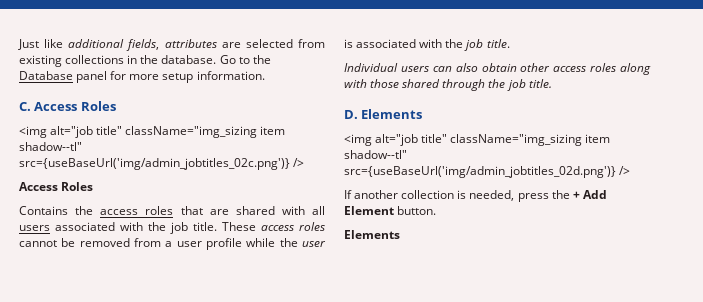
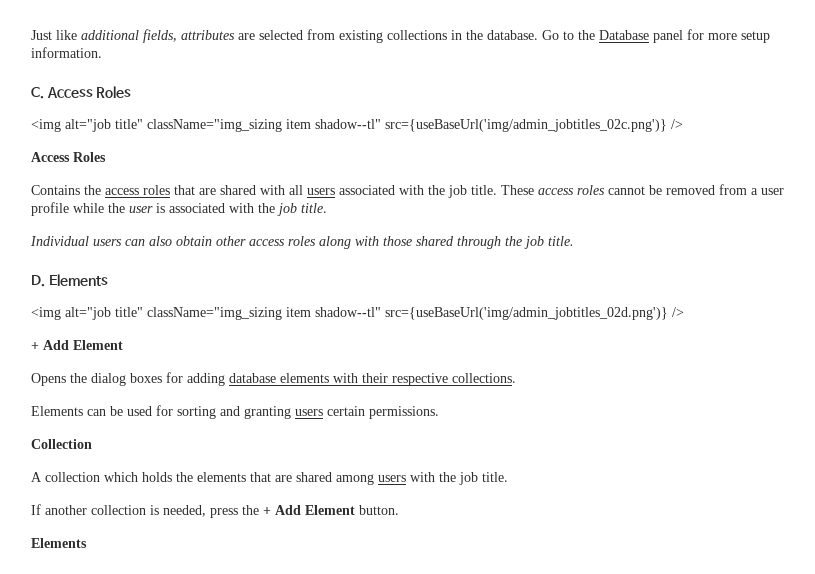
  <img alt="job title" className="img_sizing item shadow--tl" src={useBaseUrl('img/admin_jobtitles_02d.png')} />
+ + Add Element
+ Opens the dialog boxes for adding database elements with their respective collections.
+ Elements can be used for sorting and granting users certain permissions.
+ Collection
+ A collection which holds the elements that are shared among users with the job title.

